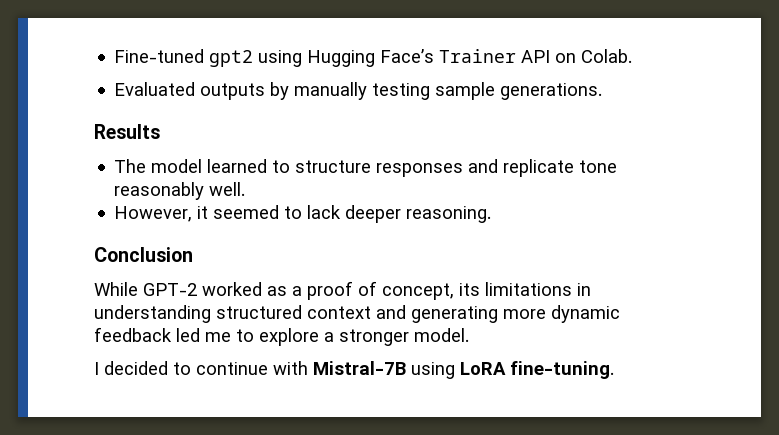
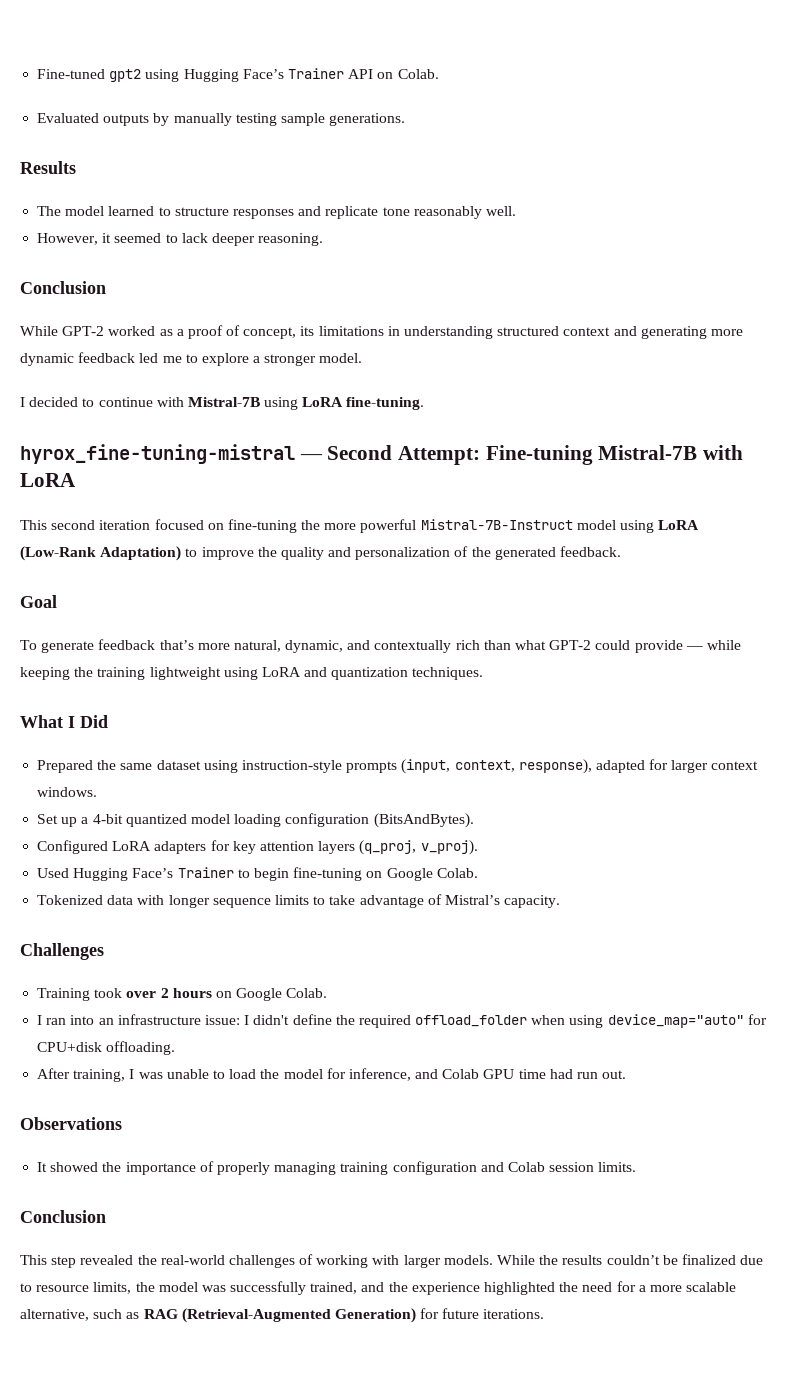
+ hyrox_fine-tuning-mistral — Second Attempt: Fine-tuning Mistral-7B with LoRA
+ This second iteration focused on fine-tuning the more powerful Mistral-7B-Instruct model using LoRA (Low-Rank Adaptation) to improve the quality and personalization of the generated feedback.
+ Goal
+ To generate feedback that’s more natural, dynamic, and contextually rich than what GPT-2 could provide — while keeping the training lightweight using LoRA and quantization techniques.
+ What I Did
+ Prepared the same dataset using instruction-style prompts (input, context, response), adapted for larger context windows.
+ Set up a 4-bit quantized model loading configuration (BitsAndBytes).
+ Configured LoRA adapters for key attention layers (q_proj, v_proj).
+ Used Hugging Face’s Trainer to begin fine-tuning on Google Colab.
+ Tokenized data with longer sequence limits to take advantage of Mistral’s capacity.
+ Challenges
+ Training took over 2 hours on Google Colab.
+ I ran into an infrastructure issue: I didn't define the required offload_folder when using device_map="auto" for CPU+disk offloading.
+ After training, I was unable to load the model for inference, and Colab GPU time had run out.
+ Observations
+ It showed the importance of properly managing training configuration and Colab session limits.
+ Conclusion
+ This step revealed the real-world challenges of working with larger models. While the results couldn’t be finalized due to resource limits, the model was successfully trained, and the experience highlighted the need for a more scalable alternative, such as RAG (Retrieval-Augmented Generation) for future iterations.

